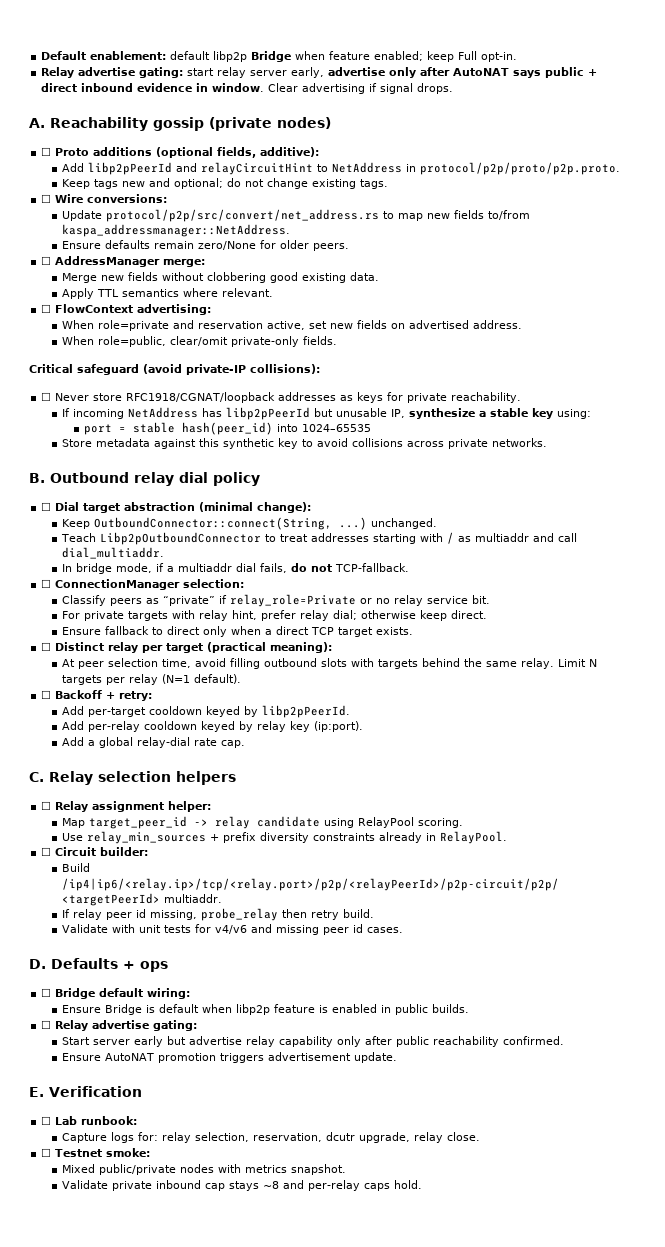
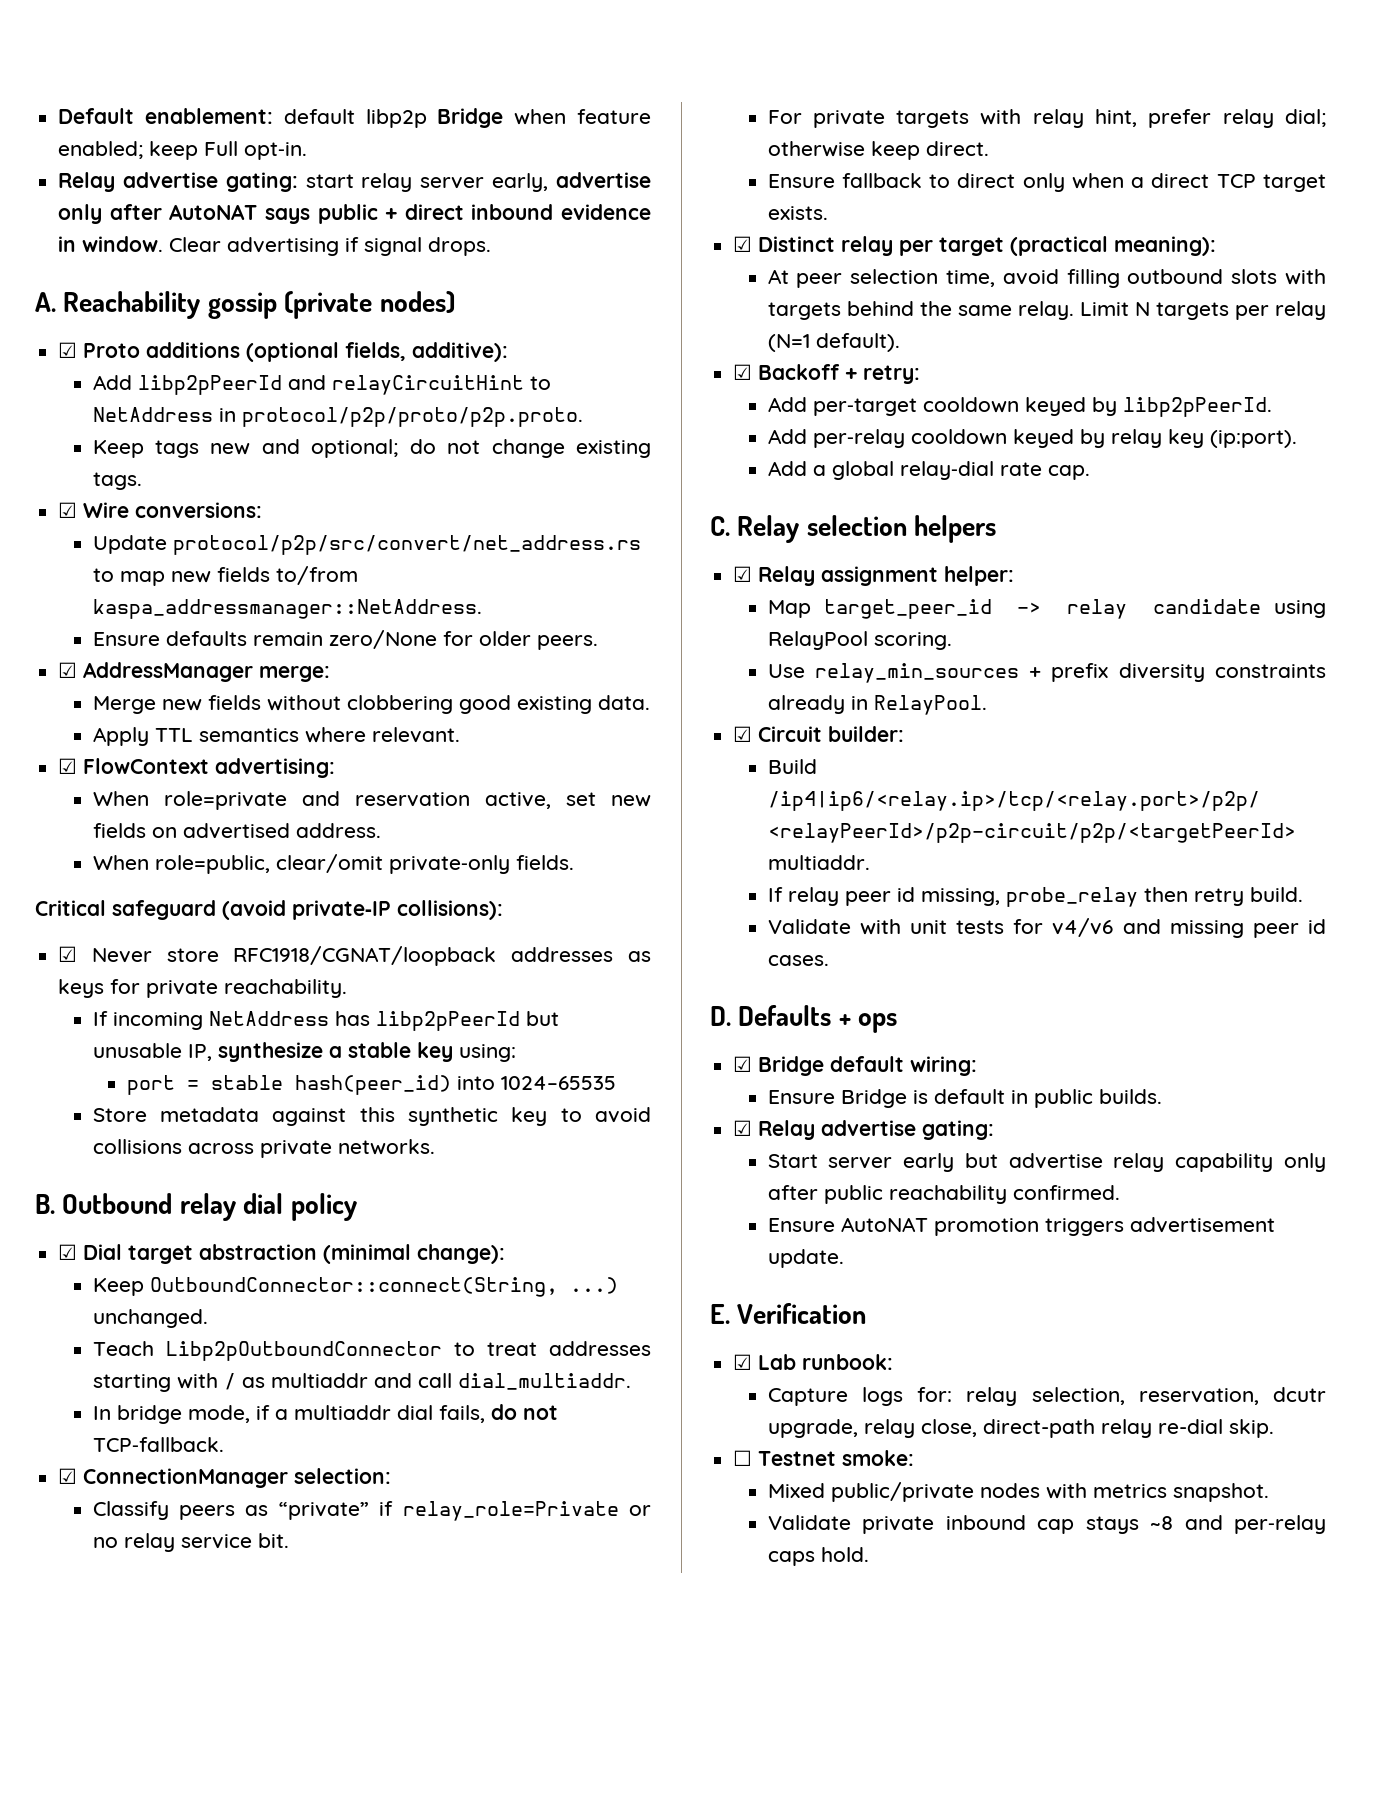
- ☐ Proto additions (optional fields, additive):
+ ☑ Proto additions (optional fields, additive):
- ☐ Wire conversions:
+ ☑ Wire conversions:
- ☐ AddressManager merge:
+ ☑ AddressManager merge:
- ☐ FlowContext advertising:
+ ☑ FlowContext advertising:
- ☐ Never store RFC1918/CGNAT/loopback addresses as keys for private reachability.
+ ☑ Never store RFC1918/CGNAT/loopback addresses as keys for private reachability.
- ☐ Dial target abstraction (minimal change):
+ ☑ Dial target abstraction (minimal change):
- ☐ ConnectionManager selection:
+ ☑ ConnectionManager selection:
- ☐ Distinct relay per target (practical meaning):
+ ☑ Distinct relay per target (practical meaning):
- ☐ Backoff + retry:
+ ☑ Backoff + retry:
- ☐ Relay assignment helper:
+ ☑ Relay assignment helper:
- ☐ Circuit builder:
+ ☑ Circuit builder:
- ☐ Bridge default wiring:
+ ☑ Bridge default wiring:
- Ensure Bridge is default when libp2p feature is enabled in public builds.
+ Ensure Bridge is default in public builds.
- ☐ Relay advertise gating:
+ ☑ Relay advertise gating:
- ☐ Lab runbook:
+ ☑ Lab runbook:
- Capture logs for: relay selection, reservation, dcutr upgrade, relay close.
+ Capture logs for: relay selection, reservation, dcutr upgrade, relay close, direct-path relay re-dial skip.

